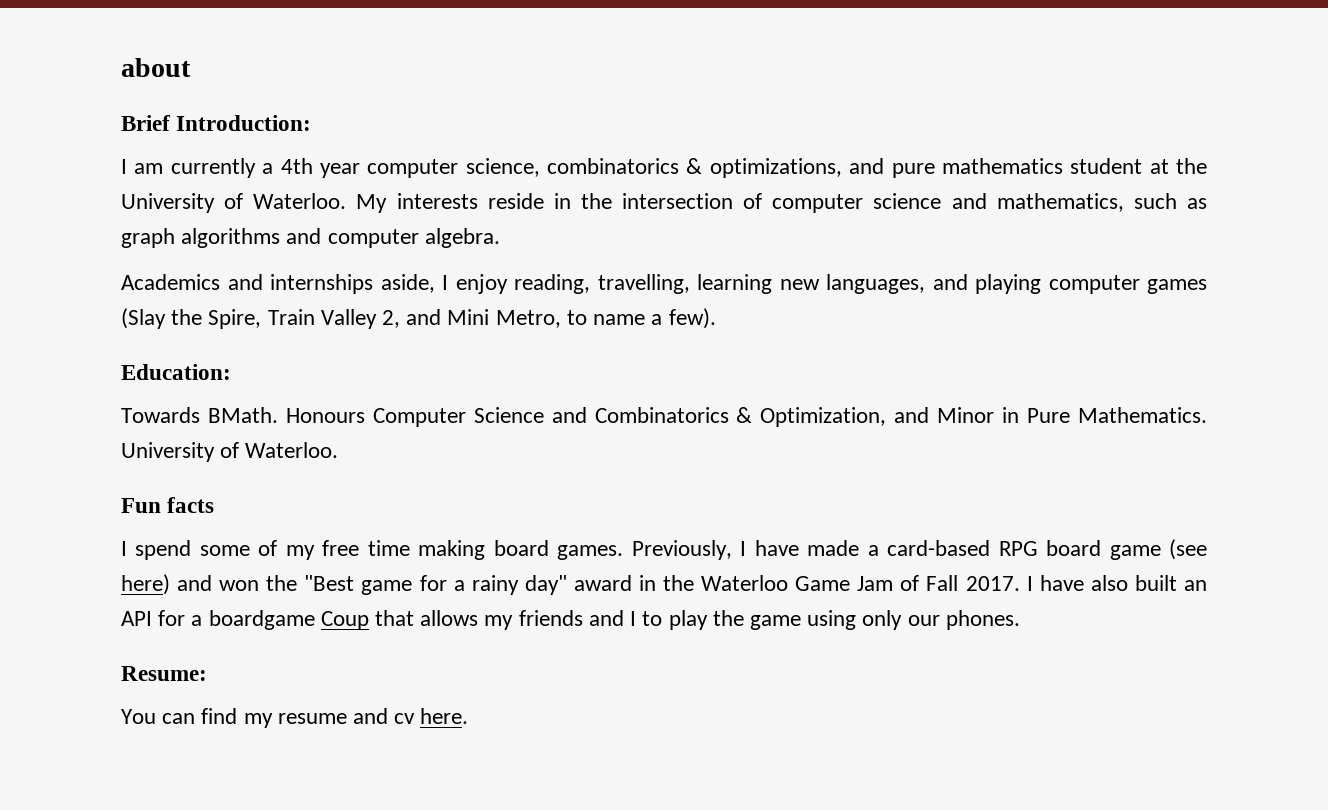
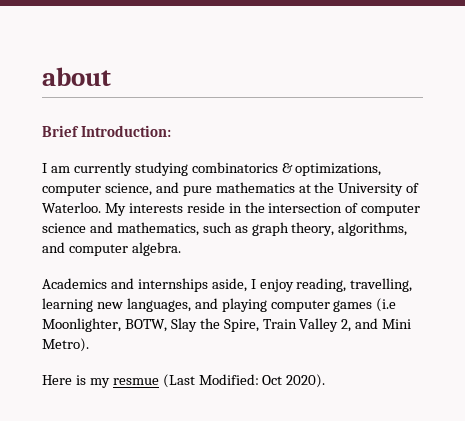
- I am currently a 4th year computer science, combinatorics & optimizations, and pure mathematics student at the University of Waterloo.
+ I am currently studying combinatorics & optimizations, computer science, and pure mathematics at the University of Waterloo.
- My interests reside in the intersection of computer science and mathematics, such as graph algorithms and computer algebra.
+ My interests reside in the intersection of computer science and mathematics, such as graph theory, algorithms, and computer algebra.
- Academics and internships aside, I enjoy reading, travelling, learning new languages, and playing computer games (Slay the Spire, Train Valley 2, and Mini Metro, to name a few).
- Education:
- Towards BMath. Honours Computer Science and Combinatorics & Optimization, and Minor in Pure Mathematics. University of Waterloo.
- Fun facts
- I spend some of my free time making board games. Previously, I have made a card-based RPG board game (see here) and won the "Best game for a rainy day" award in the Waterloo Game Jam of Fall 2017. I have also built an API for a boardgame Coup that allows my friends and I to play the game using only our phones.
- Resume:
- You can find my resume and cv here.
+ Academics and internships aside, I enjoy reading, travelling, learning new languages, and playing computer games (i.e Moonlighter, BOTW, Slay the Spire, Train Valley 2, and Mini Metro).
+ Here is my resmue (Last Modified: Oct 2020).

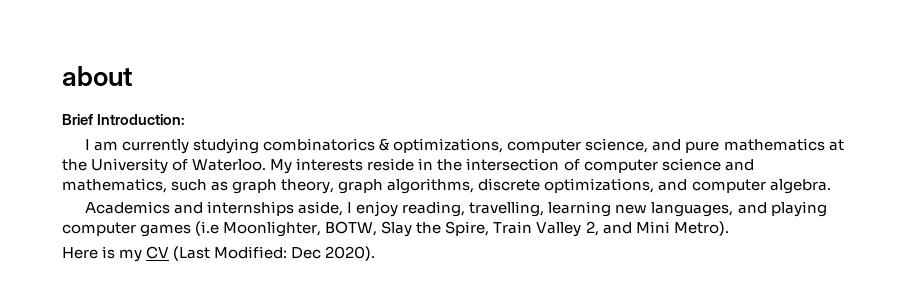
- My interests reside in the intersection of computer science and mathematics, such as graph theory, algorithms, and computer algebra.
+ My interests reside in the intersection of computer science and mathematics, such as graph theory, graph algorithms, discrete optimizations, and computer algebra.
- Here is my resmue (Last Modified: Oct 2020).
+ Here is my CV (Last Modified: Dec 2020).

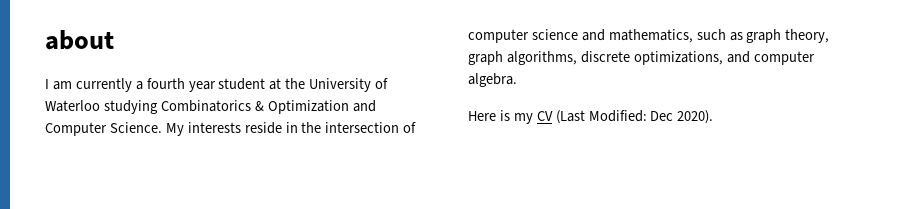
- Brief Introduction:
- I am currently studying combinatorics & optimizations, computer science, and pure mathematics at the University of Waterloo.
+ I am currently a fourth year student at the University of Waterloo studying Combinatorics & Optimization and Computer Science.
- Academics and internships aside, I enjoy reading, travelling, learning new languages, and playing computer games (i.e Moonlighter, BOTW, Slay the Spire, Train Valley 2, and Mini Metro).

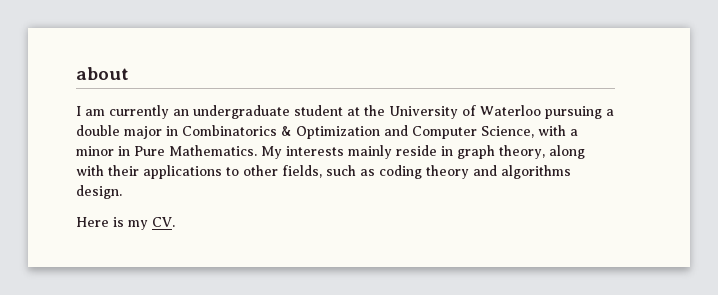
- I am currently a fourth year student at the University of Waterloo studying Combinatorics & Optimization and Computer Science.
+ I am currently an undergraduate student at the University of Waterloo pursuing a double major in Combinatorics & Optimization and Computer Science, with a minor in Pure Mathematics.
- My interests reside in the intersection of computer science and mathematics, such as graph theory, graph algorithms, discrete optimizations, and computer algebra.
- Here is my CV (Last Modified: Dec 2020).
+ My interests mainly reside in graph theory, along with their applications to other fields, such as coding theory and algorithms design.
+ Here is my CV.

